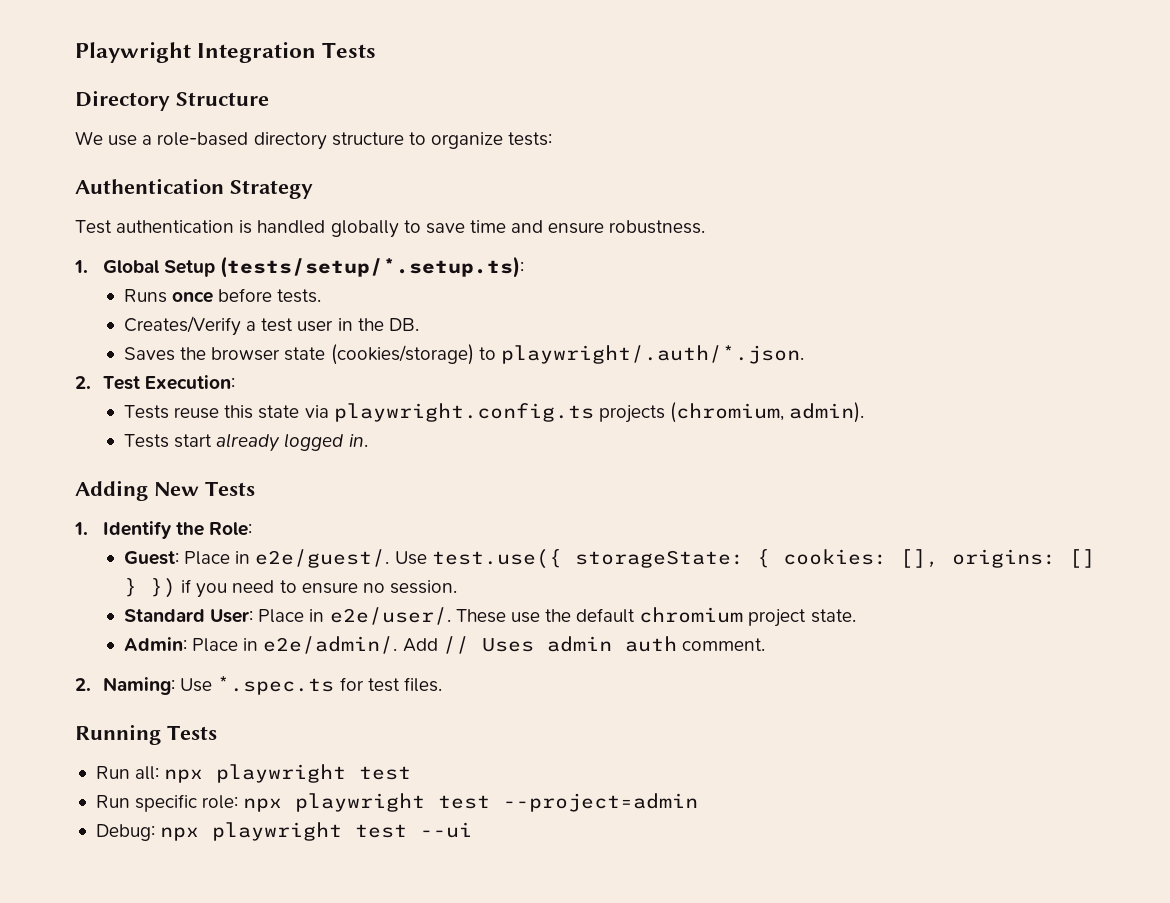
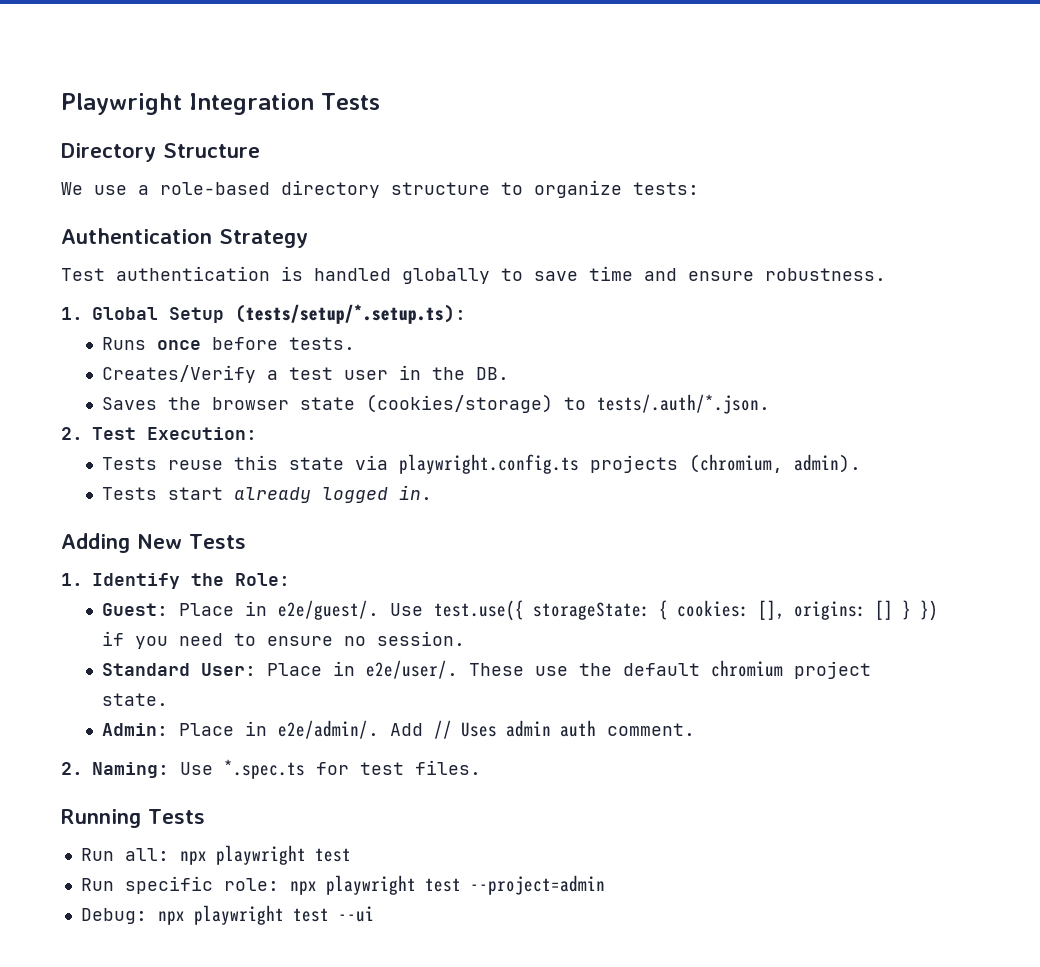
- Saves the browser state (cookies/storage) to playwright/.auth/*.json.
+ Saves the browser state (cookies/storage) to tests/.auth/*.json.

